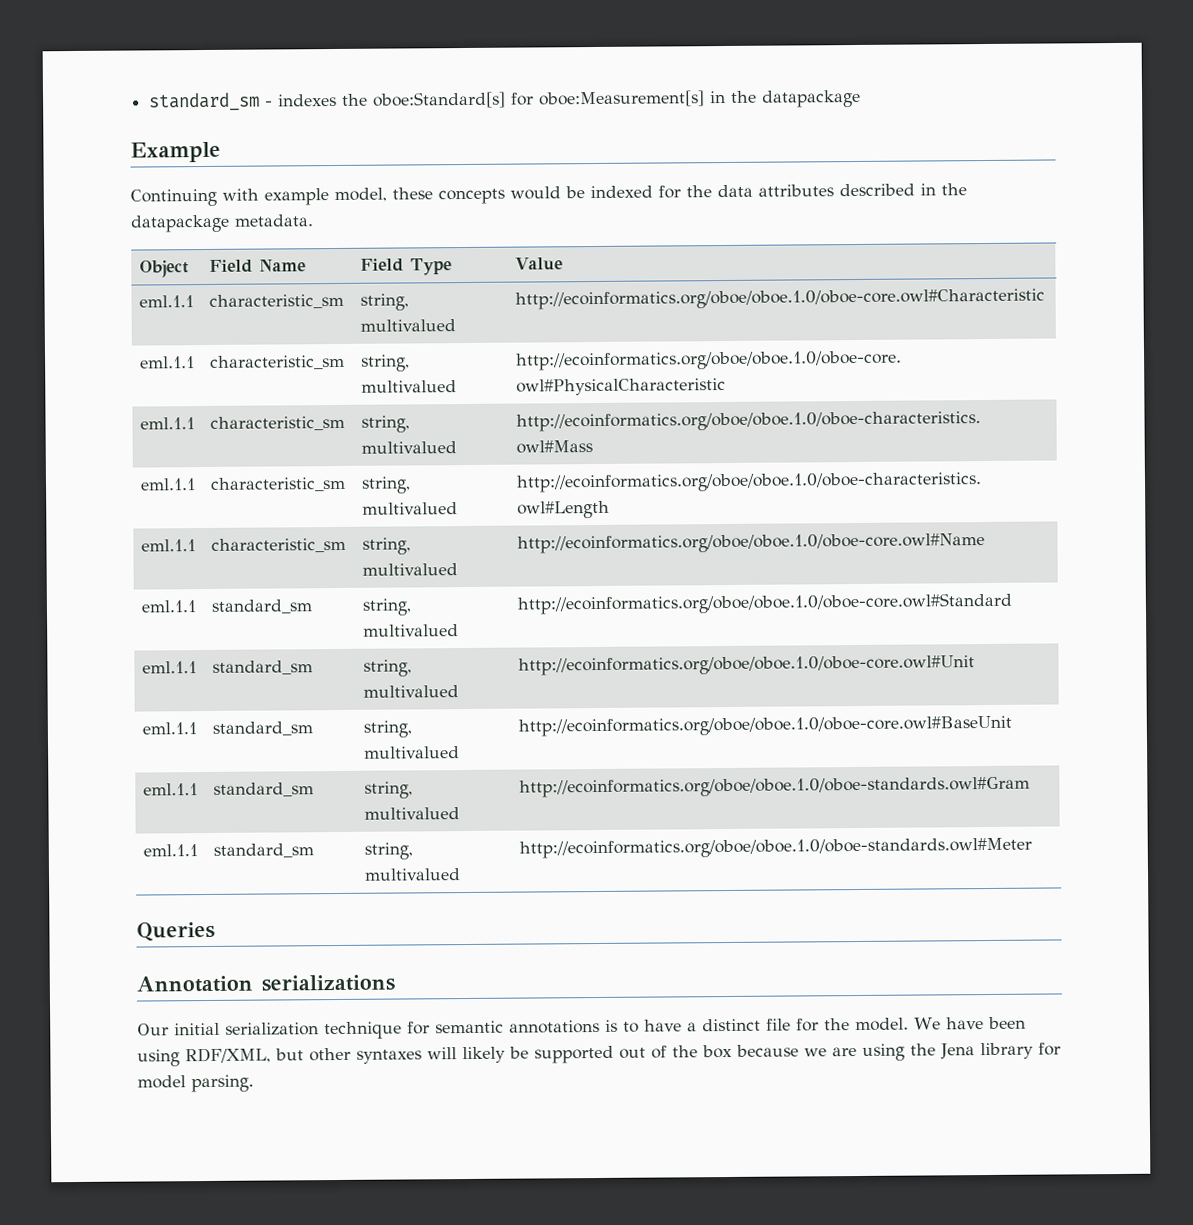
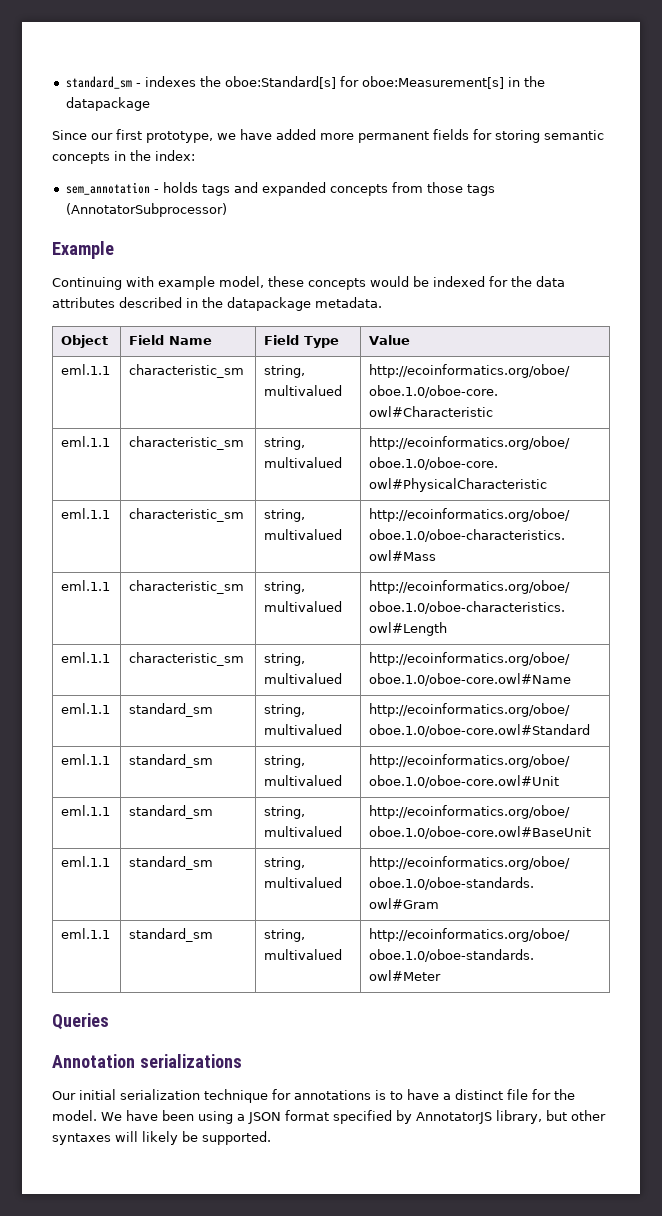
+ Since our first prototype, we have added more permanent fields for storing semantic concepts in the index:
+ sem_annotation - holds tags and expanded concepts from those tags (AnnotatorSubprocessor)
- Our initial serialization technique for semantic annotations is to have a distinct file for the model.
+ Our initial serialization technique for annotations is to have a distinct file for the model.
- We have been using RDF/XML, but other syntaxes will likely be supported out of the box because we are using the Jena library for model parsing.
+ We have been using a JSON format specified by AnnotatorJS library, but other syntaxes will likely be supported.

